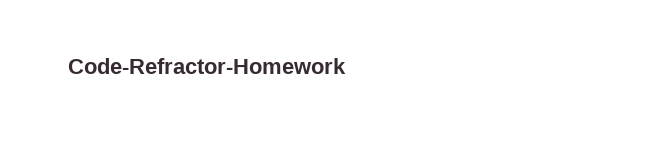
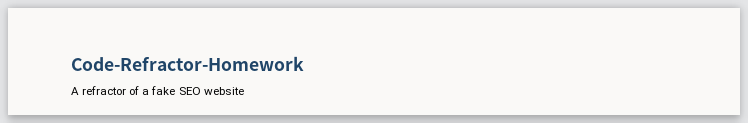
+ A refractor of a fake SEO website

